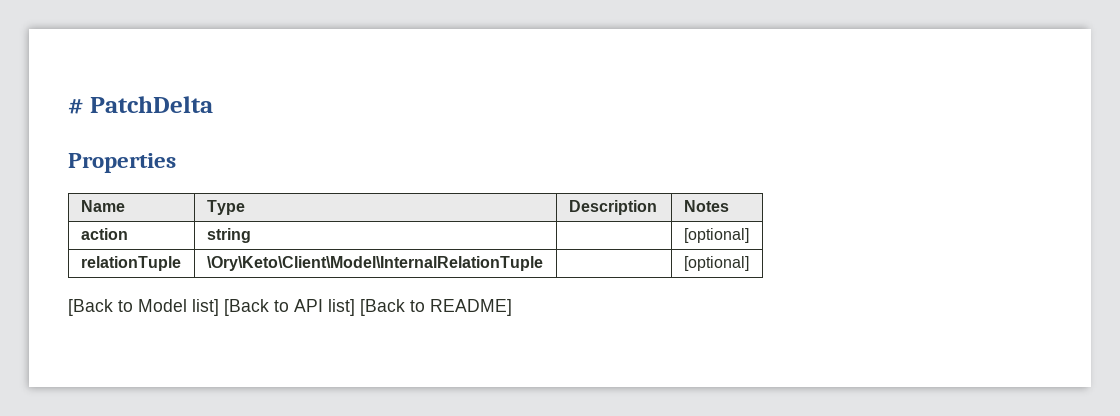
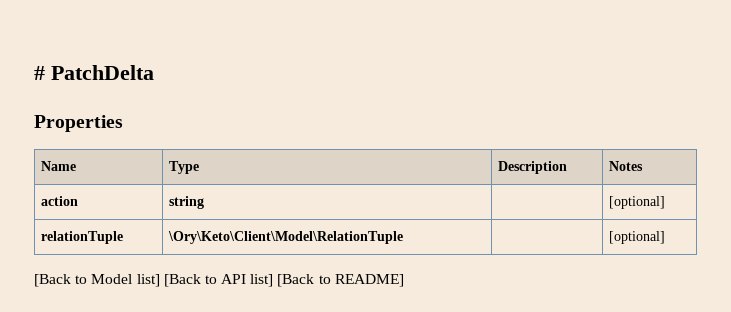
- relationTuple | \Ory\Keto\Client\Model\InternalRelationTuple | | [optional]
+ relationTuple | \Ory\Keto\Client\Model\RelationTuple | | [optional]

